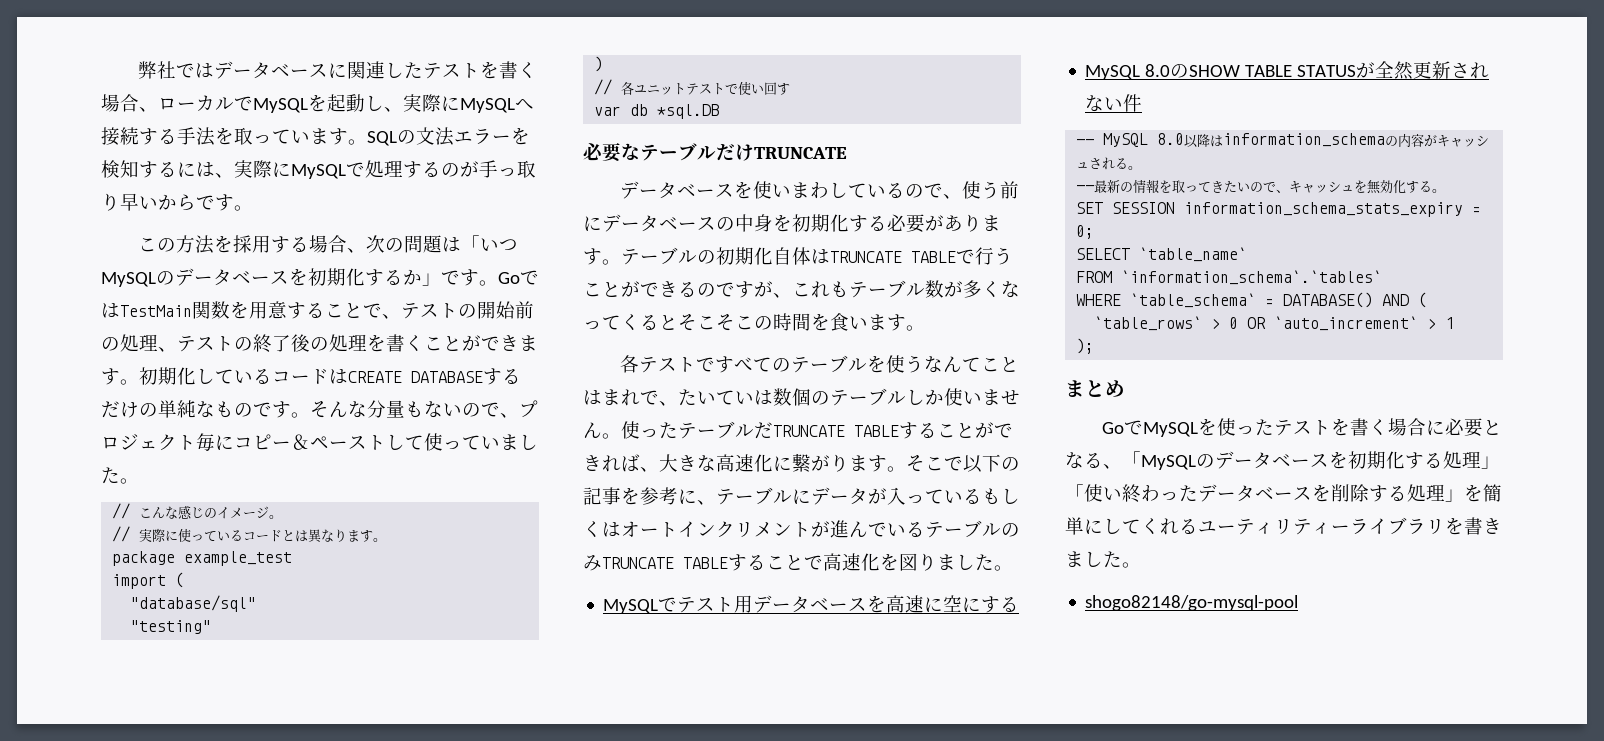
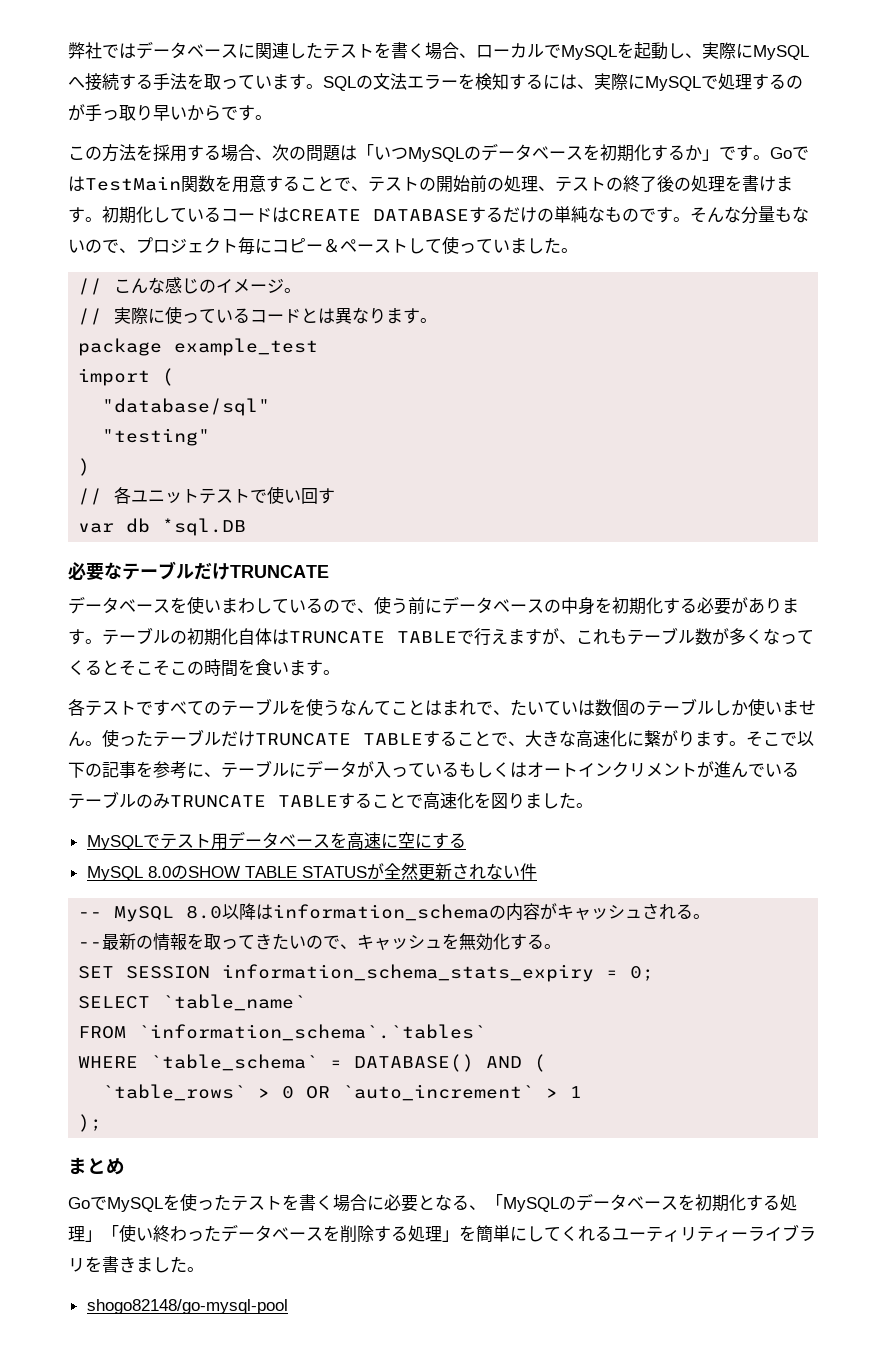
- GoではTestMain関数を用意することで、テストの開始前の処理、テストの終了後の処理を書くことができます。
+ GoではTestMain関数を用意することで、テストの開始前の処理、テストの終了後の処理を書けます。
- テーブルの初期化自体はTRUNCATE TABLEで行うことができるのですが、これもテーブル数が多くなってくるとそこそこの時間を食います。
+ テーブルの初期化自体はTRUNCATE TABLEで行えますが、これもテーブル数が多くなってくるとそこそこの時間を食います。
- 使ったテーブルだTRUNCATE TABLEすることができれば、大きな高速化に繋がります。
+ 使ったテーブルだけTRUNCATE TABLEすることで、大きな高速化に繋がります。

